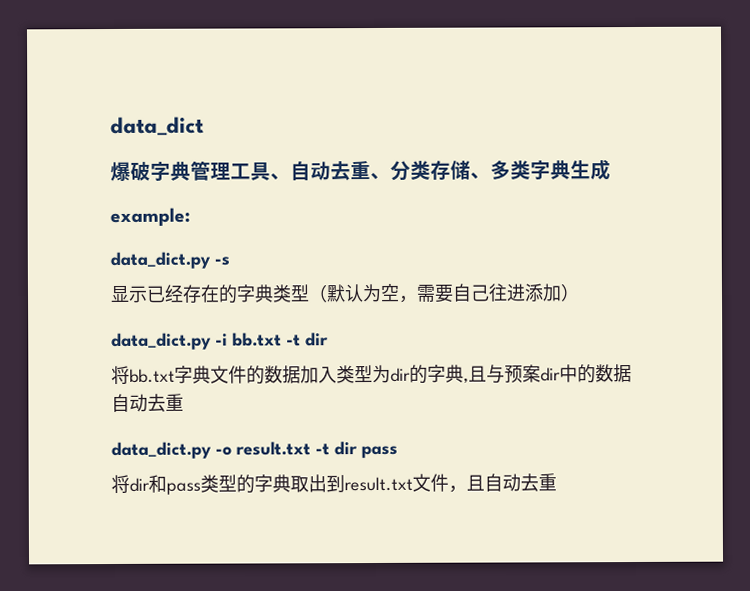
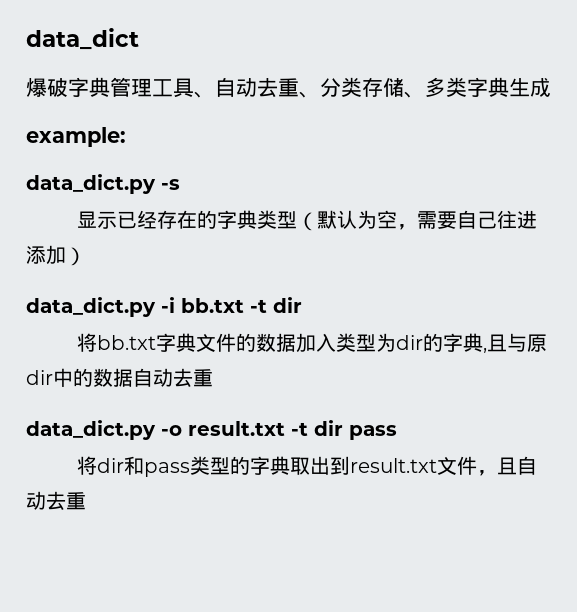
- 将bb.txt字典文件的数据加入类型为dir的字典,且与预案dir中的数据自动去重
+ 将bb.txt字典文件的数据加入类型为dir的字典,且与原dir中的数据自动去重

